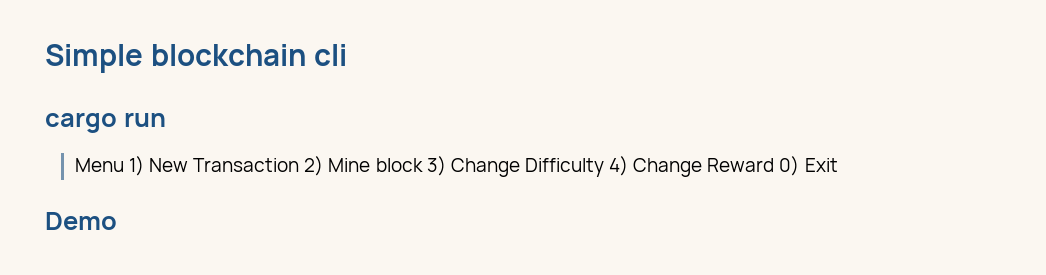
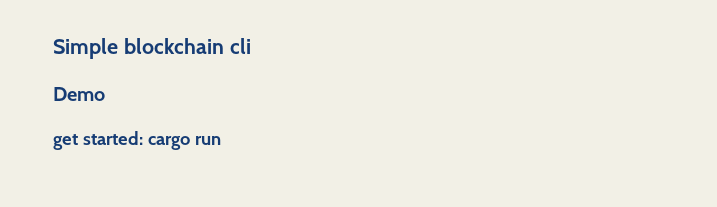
- cargo run
+ Demo
+ get started: cargo run
- Menu 1) New Transaction 2) Mine block 3) Change Difficulty 4) Change Reward 0) Exit
- Demo

